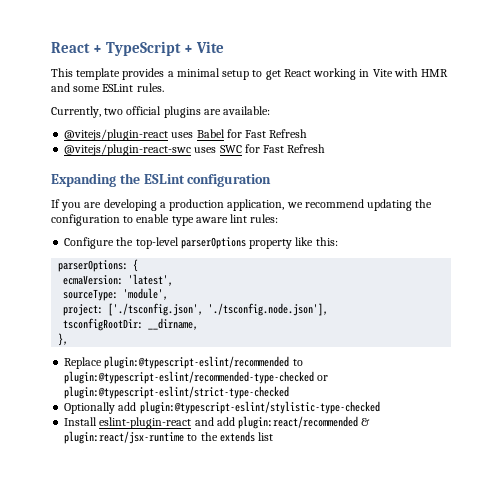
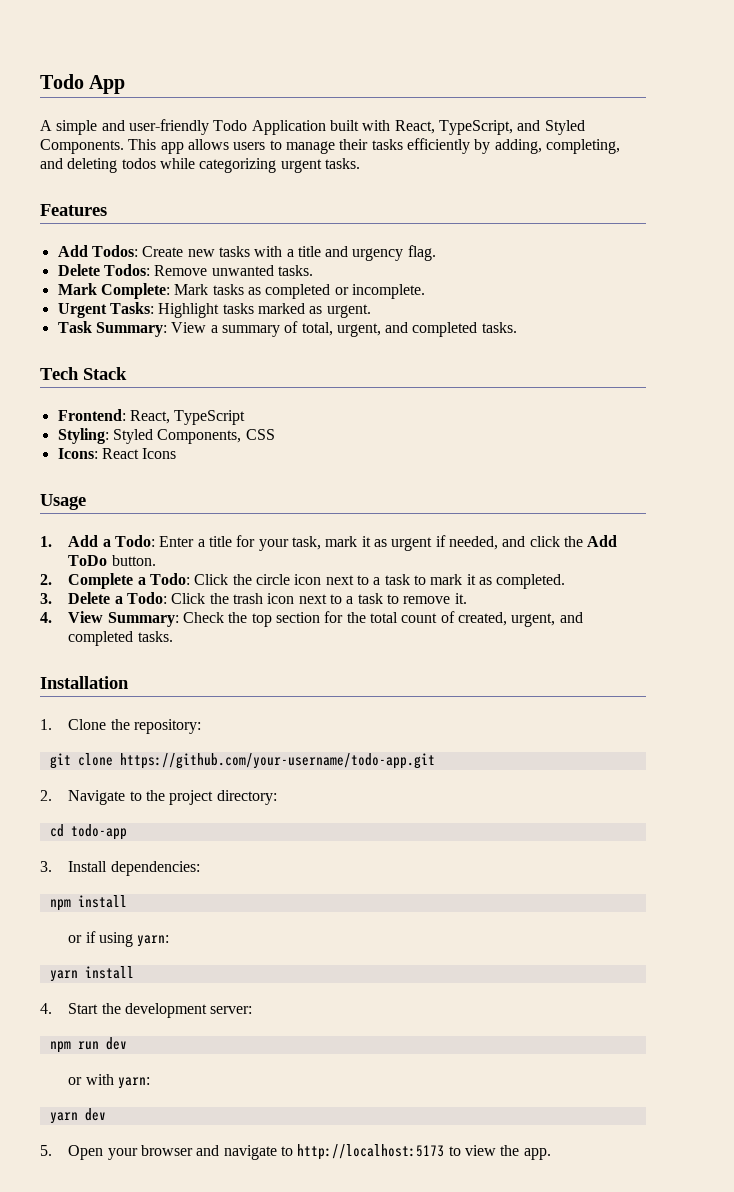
- React + TypeScript + Vite
- This template provides a minimal setup to get React working in Vite with HMR and some ESLint rules.
- Currently, two official plugins are available:
- @vitejs/plugin-react uses Babel for Fast Refresh
- @vitejs/plugin-react-swc uses SWC for Fast Refresh
- Expanding the ESLint configuration
- If you are developing a production application, we recommend updating the configuration to enable type aware lint rules:
- Configure the top-level parserOptions property like this:
- parserOptions: {
- ecmaVersion: 'latest',
- sourceType: 'module',
- project: ['./tsconfig.json', './tsconfig.node.json'],
- tsconfigRootDir: __dirname,
- },
- Replace plugin:@typescript-eslint/recommended to plugin:@typescript-eslint/recommended-type-checked or plugin:@typescript-eslint/strict-type-checked
- Optionally add plugin:@typescript-eslint/stylistic-type-checked
- Install eslint-plugin-react and add plugin:react/recommended & plugin:react/jsx-runtime to the extends list
+ Todo App
+ A simple and user-friendly Todo Application built with React, TypeScript, and Styled Components. This app allows users to manage their tasks efficiently by adding, completing, and deleting todos while categorizing urgent tasks.
+ Features
+ Add Todos: Create new tasks with a title and urgency flag.
+ Delete Todos: Remove unwanted tasks.
+ Mark Complete: Mark tasks as completed or incomplete.
+ Urgent Tasks: Highlight tasks marked as urgent.
+ Task Summary: View a summary of total, urgent, and completed tasks.
+ Tech Stack
+ Frontend: React, TypeScript
+ Styling: Styled Components, CSS
+ Icons: React Icons
+ Usage
+ 1. Add a Todo: Enter a title for your task, mark it as urgent if needed, and click the Add ToDo button.
+ 2. Complete a Todo: Click the circle icon next to a task to mark it as completed.
+ 3. Delete a Todo: Click the trash icon next to a task to remove it.
+ 4. View Summary: Check the top section for the total count of created, urgent, and completed tasks.
+ Installation
+ 1. Clone the repository:
+ git clone https://github.com/your-username/todo-app.git
+ 2. Navigate to the project directory:
+ cd todo-app
+ 3. Install dependencies:
+ npm install
+ or if using yarn:
+ yarn install
+ 4. Start the development server:
+ npm run dev
+ or with yarn:
+ yarn dev
+ 5. Open your browser and navigate to http://localhost:5173 to view the app.

